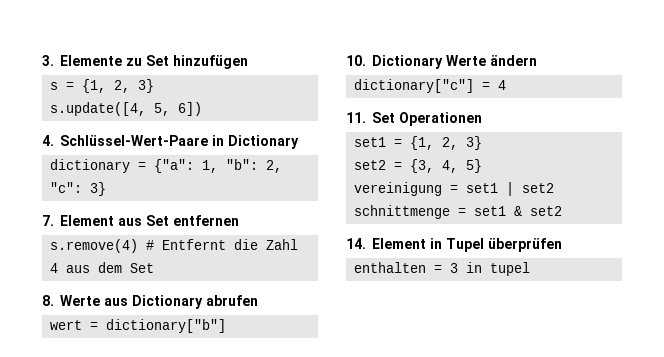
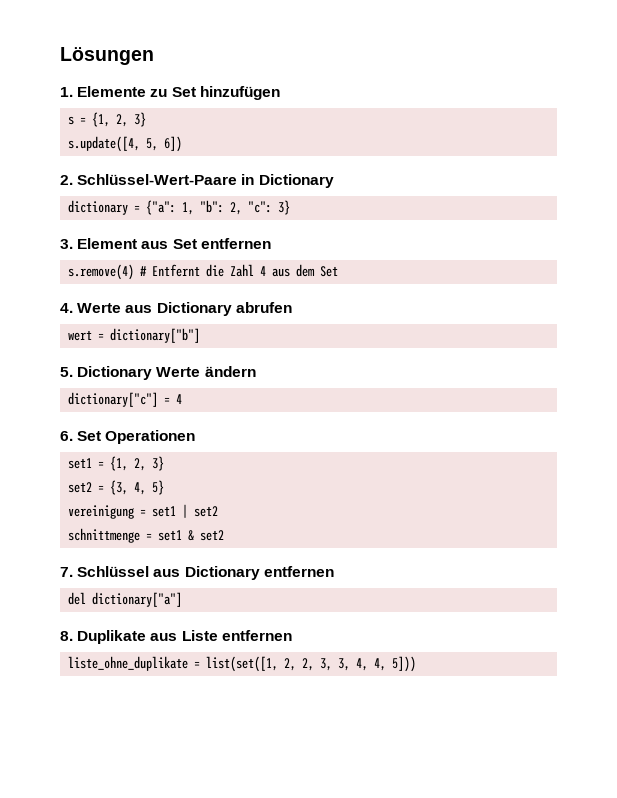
- 3. Elemente zu Set hinzufügen
+ Lösungen
+ 1. Elemente zu Set hinzufügen
- 4. Schlüssel-Wert-Paare in Dictionary
+ 2. Schlüssel-Wert-Paare in Dictionary
- 7. Element aus Set entfernen
+ 3. Element aus Set entfernen
- 8. Werte aus Dictionary abrufen
+ 4. Werte aus Dictionary abrufen
- 10. Dictionary Werte ändern
+ 5. Dictionary Werte ändern
- 11. Set Operationen
+ 6. Set Operationen
- 14. Element in Tupel überprüfen
- enthalten = 3 in tupel
+ 7. Schlüssel aus Dictionary entfernen
+ del dictionary["a"]
+ 8. Duplikate aus Liste entfernen
+ liste_ohne_duplikate = list(set([1, 2, 2, 3, 3, 4, 4, 5]))

